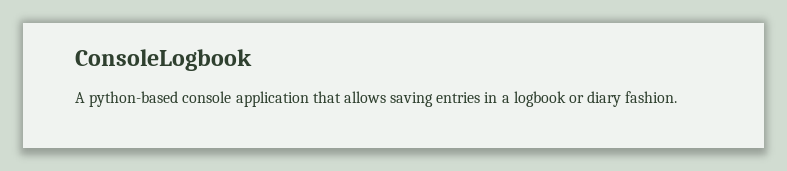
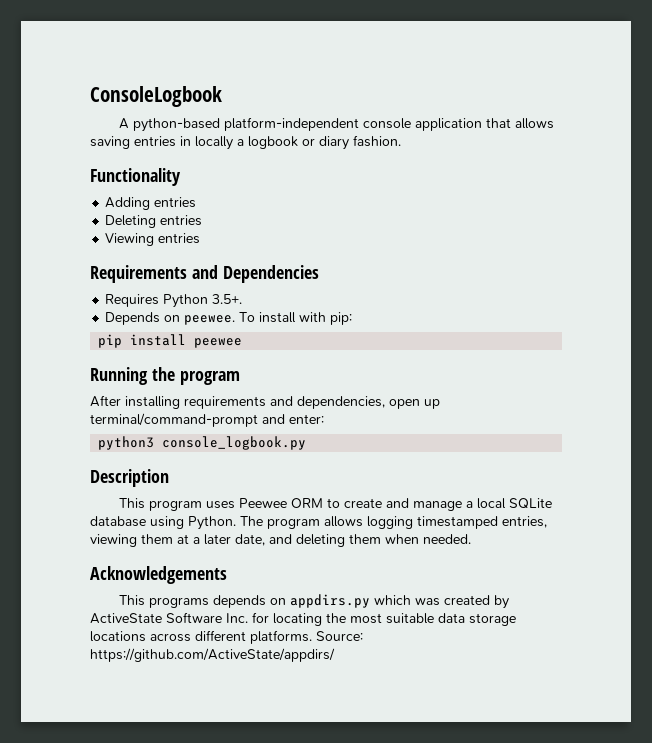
- A python-based console application that allows saving entries in a logbook or diary fashion.
+ A python-based platform-independent console application that allows saving entries in locally a logbook or diary fashion.
+ Functionality
+ Adding entries
+ Deleting entries
+ Viewing entries
+ Requirements and Dependencies
+ Requires Python 3.5+.
+ Depends on peewee. To install with pip:
+ pip install peewee
+ Running the program
+ After installing requirements and dependencies, open up terminal/command-prompt and enter:
+ python3 console_logbook.py
+ Description
+ This program uses Peewee ORM to create and manage a local SQLite database using Python. The program allows logging timestamped entries, viewing them at a later date, and deleting them when needed.
+ Acknowledgements
+ This programs depends on appdirs.py which was created by ActiveState Software Inc. for locating the most suitable data storage locations across different platforms. Source: https://github.com/ActiveState/appdirs/

